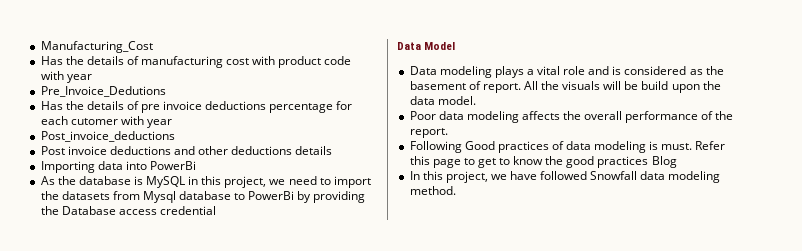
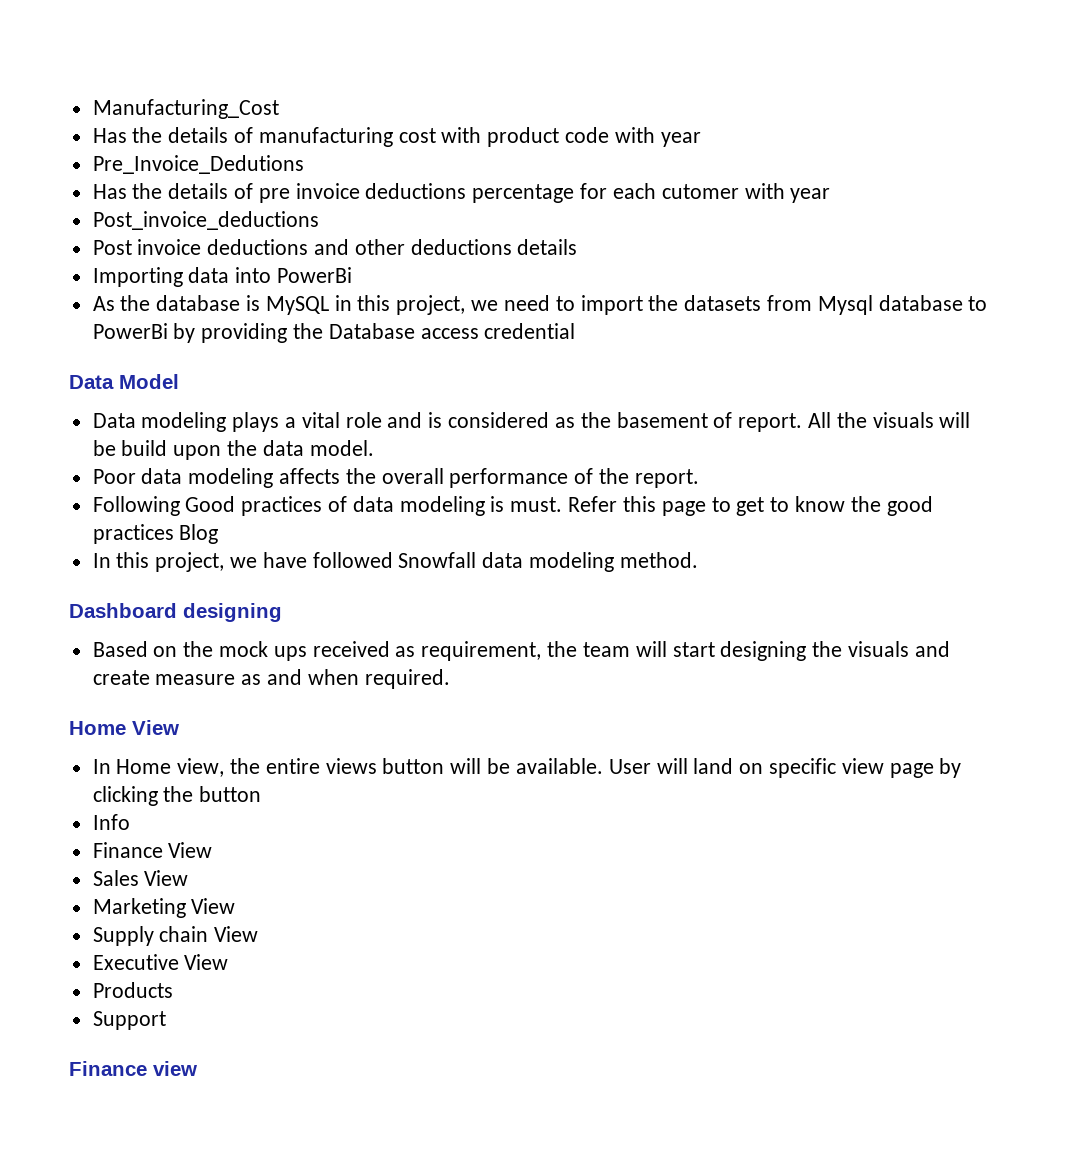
+ Dashboard designing
+ Based on the mock ups received as requirement, the team will start designing the visuals and create measure as and when required.
+ Home View
+ In Home view, the entire views button will be available. User will land on specific view page by clicking the button
+ Info
+ Finance View
+ Sales View
+ Marketing View
+ Supply chain View
+ Executive View
+ Products
+ Support
+ Finance view

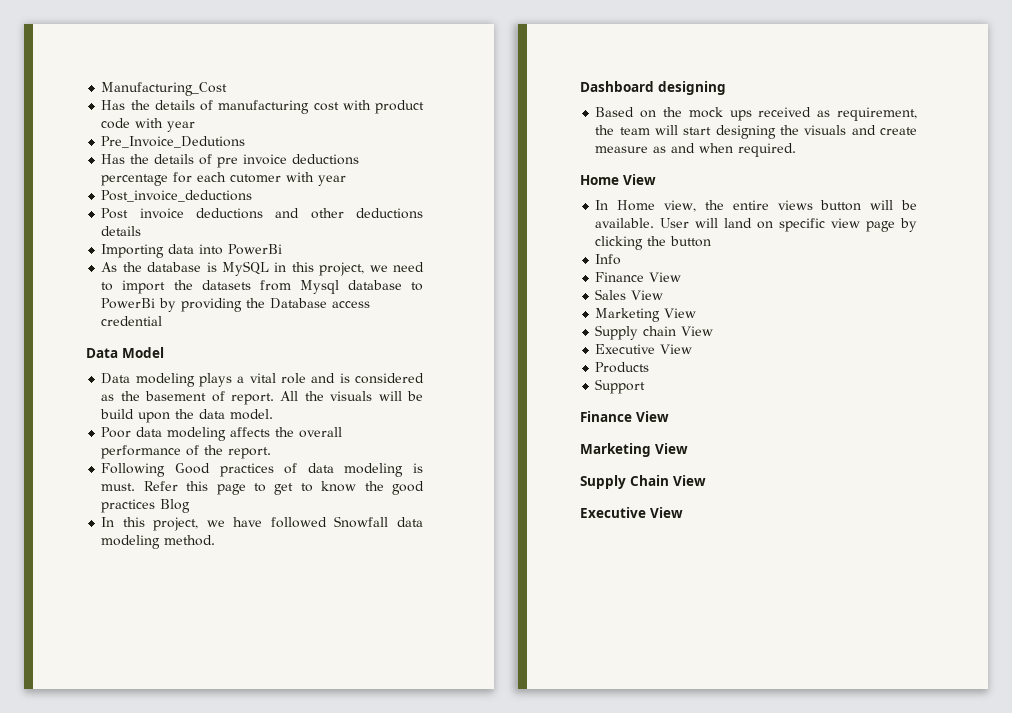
  Support
- Finance view
+ Finance View
+ Marketing View
+ Supply Chain View
+ Executive View

